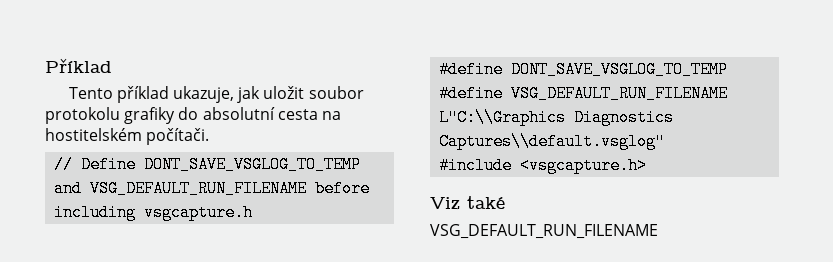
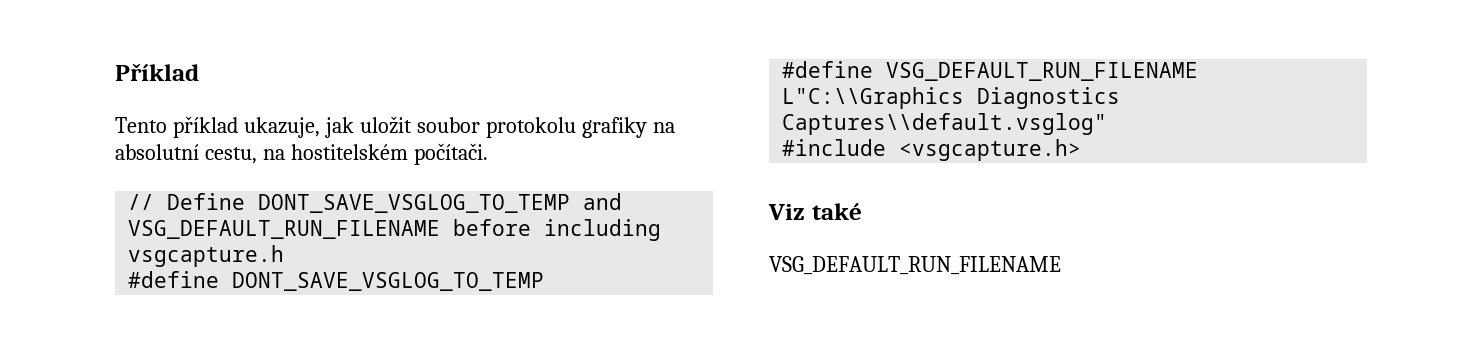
- Tento příklad ukazuje, jak uložit soubor protokolu grafiky do absolutní cesta na hostitelském počítači.
+ Tento příklad ukazuje, jak uložit soubor protokolu grafiky na absolutní cestu, na hostitelském počítači.

